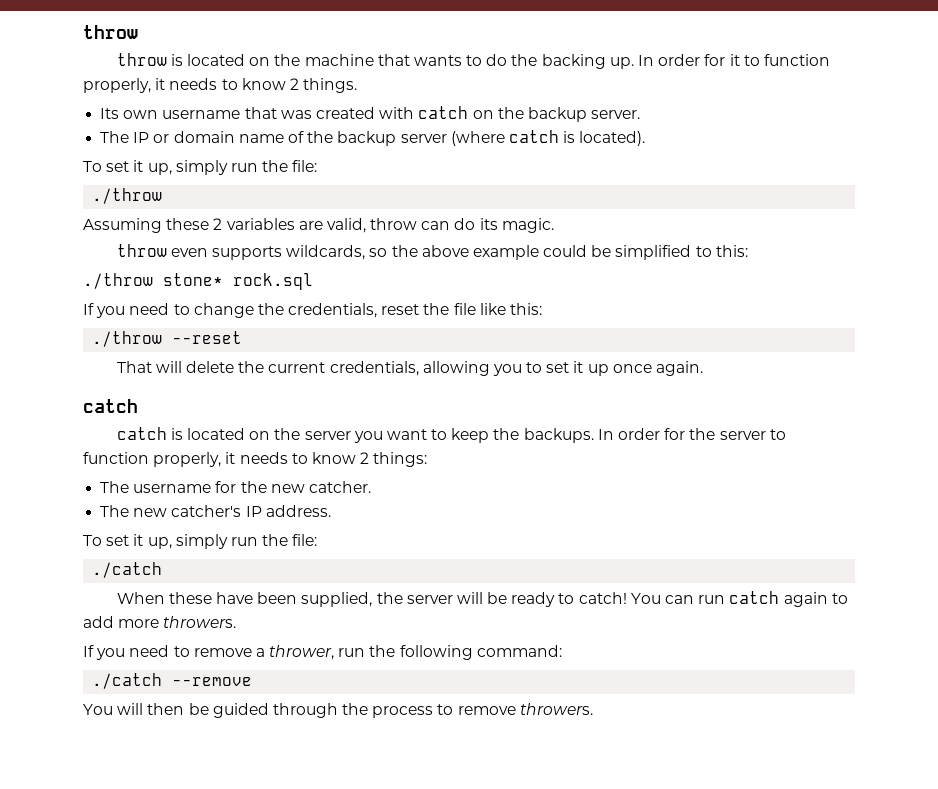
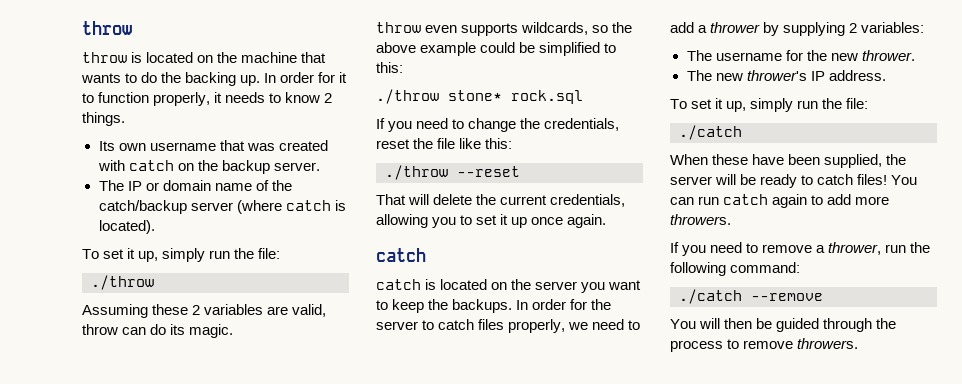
- The IP or domain name of the backup server (where catch is located).
+ The IP or domain name of the catch/backup server (where catch is located).
- In order for the server to function properly, it needs to know 2 things:
+ In order for the server to catch files properly, we need to add a thrower by supplying 2 variables:
- The username for the new catcher.
+ The username for the new thrower.
- The new catcher's IP address.
+ The new thrower's IP address.
- When these have been supplied, the server will be ready to catch!
+ When these have been supplied, the server will be ready to catch files!

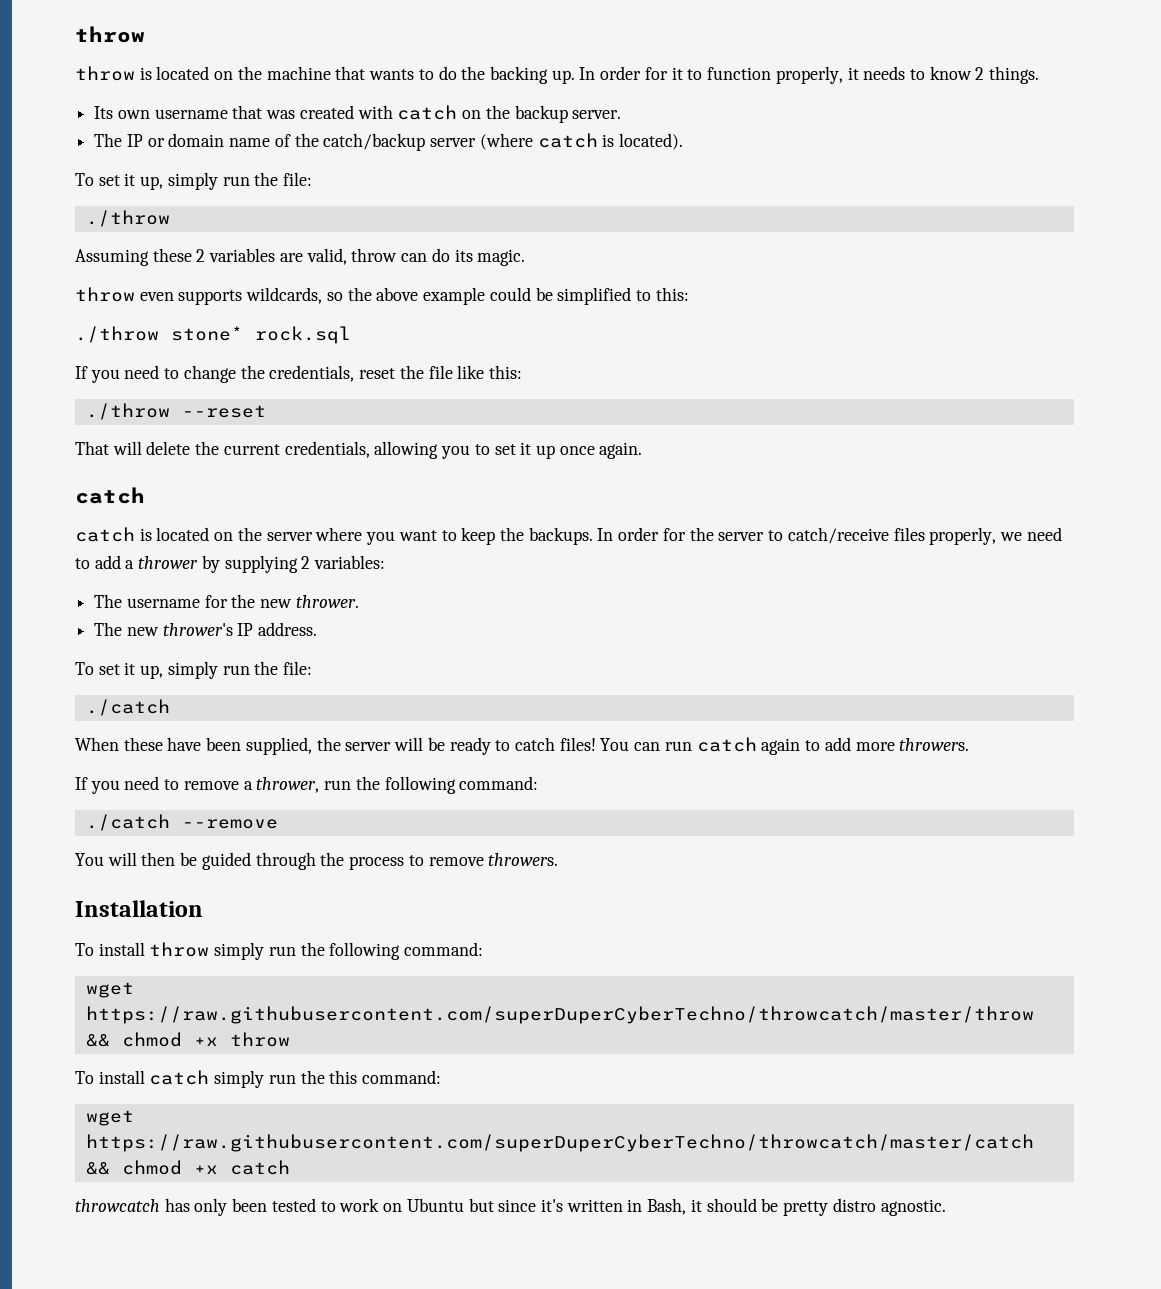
- catch is located on the server you want to keep the backups.
+ catch is located on the server where you want to keep the backups.
- In order for the server to catch files properly, we need to add a thrower by supplying 2 variables:
+ In order for the server to catch/receive files properly, we need to add a thrower by supplying 2 variables:
+ Installation
+ To install throw simply run the following command:
+ wget https://raw.githubusercontent.com/superDuperCyberTechno/throwcatch/master/throw && chmod +x throw
+ To install catch simply run the this command:
+ wget https://raw.githubusercontent.com/superDuperCyberTechno/throwcatch/master/catch && chmod +x catch
+ throwcatch has only been tested to work on Ubuntu but since it's written in Bash, it should be pretty distro agnostic.

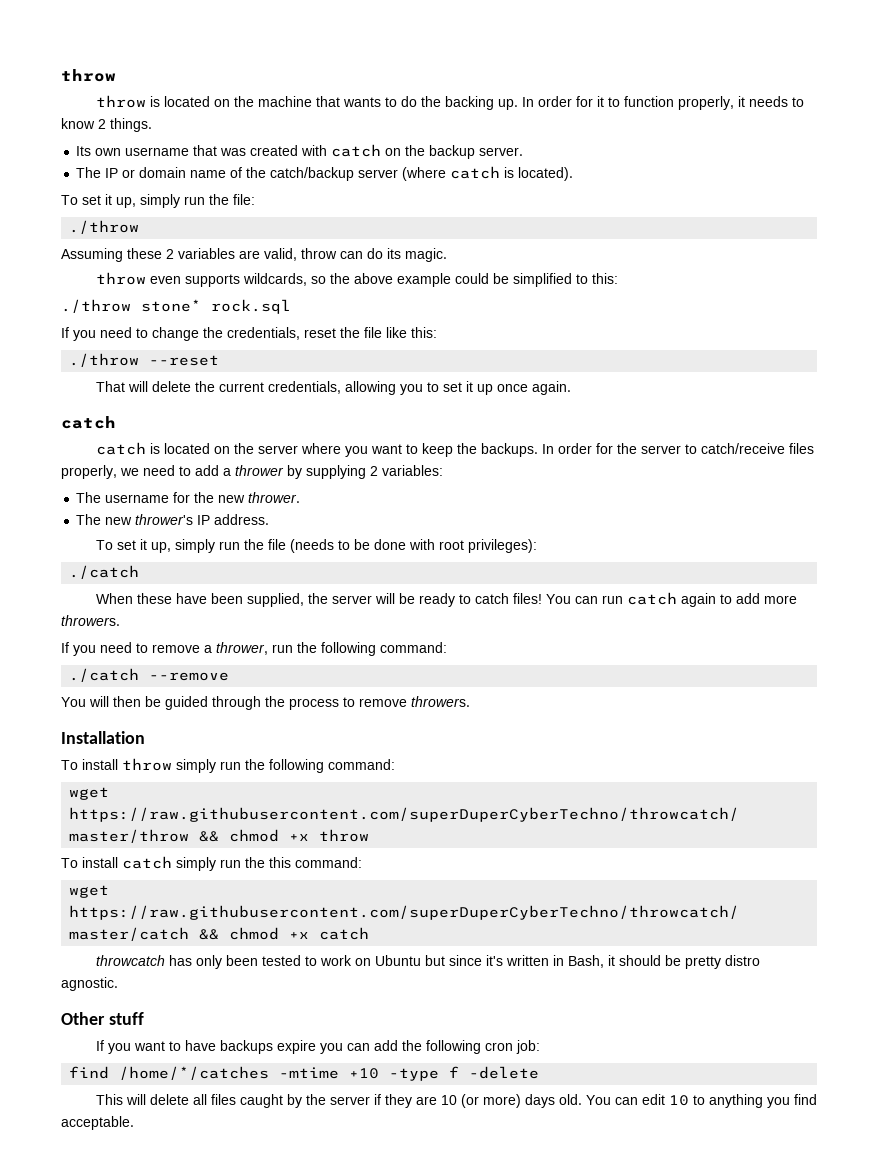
  The new thrower's IP address.
- To set it up, simply run the file:
+ To set it up, simply run the file (needs to be done with root privileges):
+ Other stuff
+ If you want to have backups expire you can add the following cron job:
+ find /home/*/catches -mtime +10 -type f -delete
+ This will delete all files caught by the server if they are 10 (or more) days old. You can edit 10 to anything you find acceptable.

